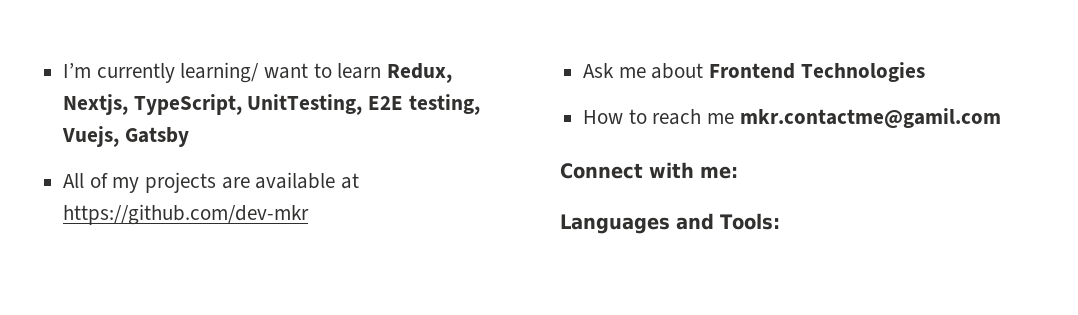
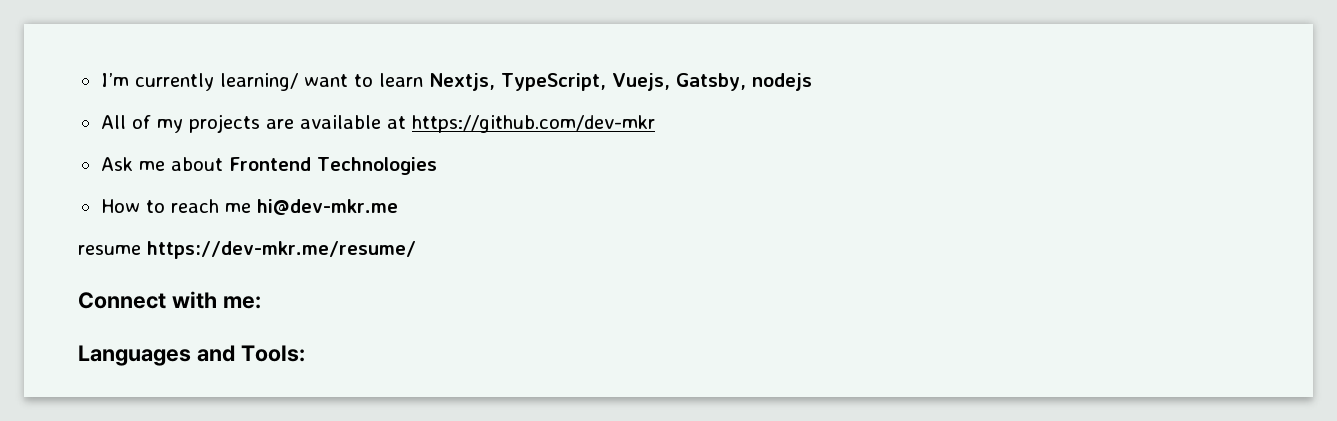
- I’m currently learning/ want to learn Redux, Nextjs, TypeScript, UnitTesting, E2E testing, Vuejs, Gatsby
+ I’m currently learning/ want to learn Nextjs, TypeScript, Vuejs, Gatsby, nodejs
- How to reach me mkr.contactme@gamil.com
+ How to reach me hi@dev-mkr.me
+ resume https://dev-mkr.me/resume/

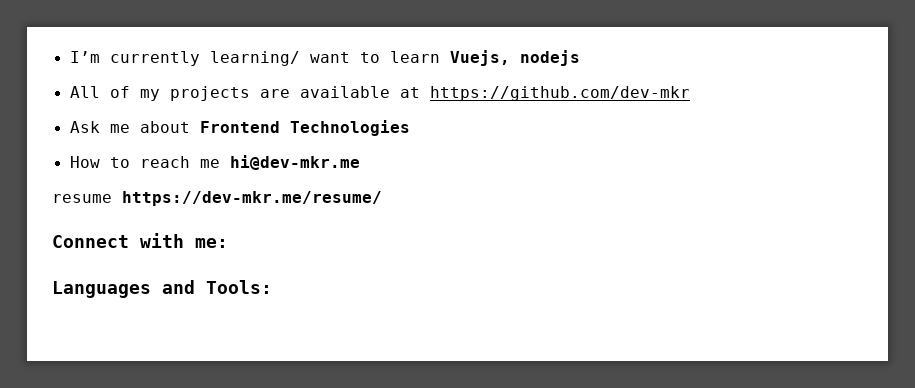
- I’m currently learning/ want to learn Nextjs, TypeScript, Vuejs, Gatsby, nodejs
+ I’m currently learning/ want to learn Vuejs, nodejs

